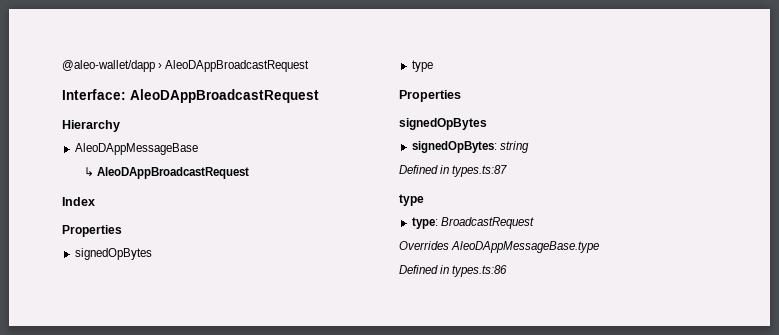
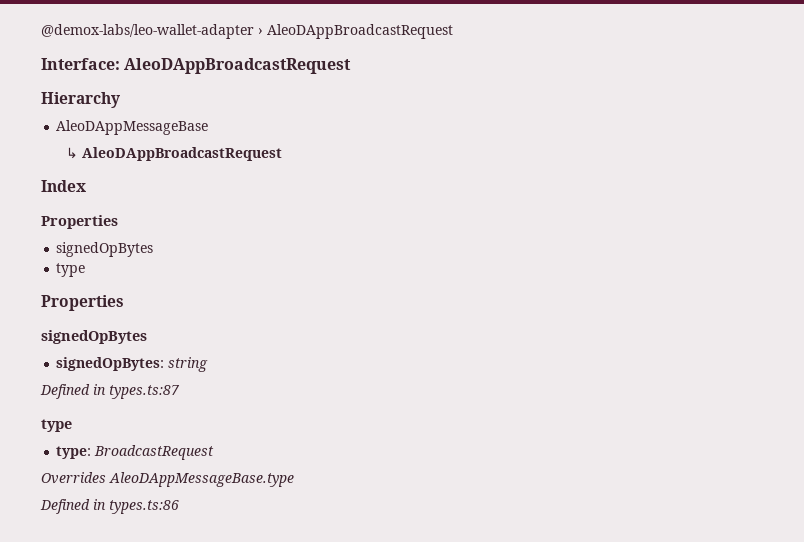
- @aleo-wallet/dapp › AleoDAppBroadcastRequest
+ @demox-labs/leo-wallet-adapter › AleoDAppBroadcastRequest

